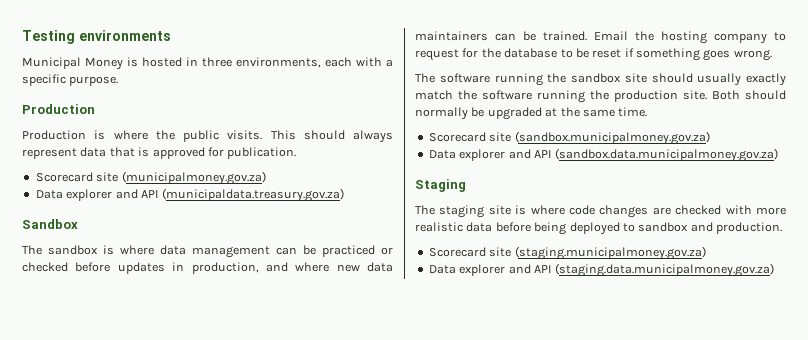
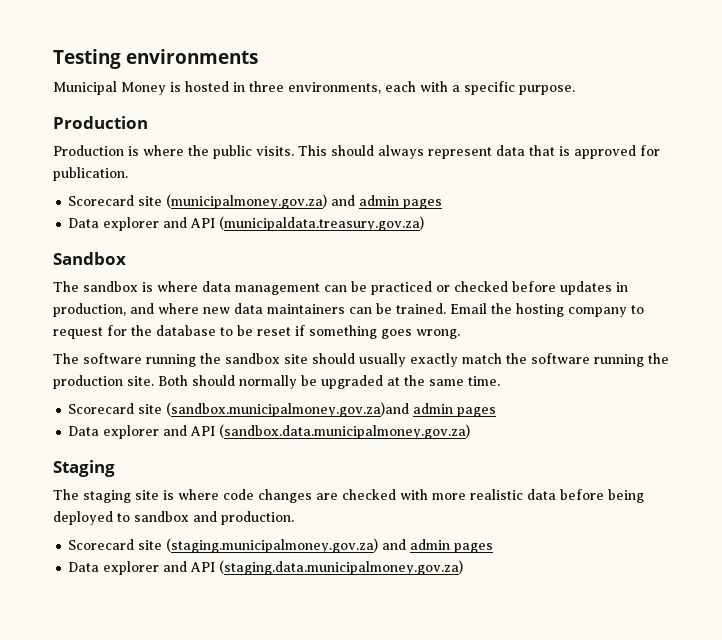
- Scorecard site (municipalmoney.gov.za)
+ Scorecard site (municipalmoney.gov.za) and admin pages
- Scorecard site (sandbox.municipalmoney.gov.za)
+ Scorecard site (sandbox.municipalmoney.gov.za)and admin pages
- Scorecard site (staging.municipalmoney.gov.za)
+ Scorecard site (staging.municipalmoney.gov.za) and admin pages

